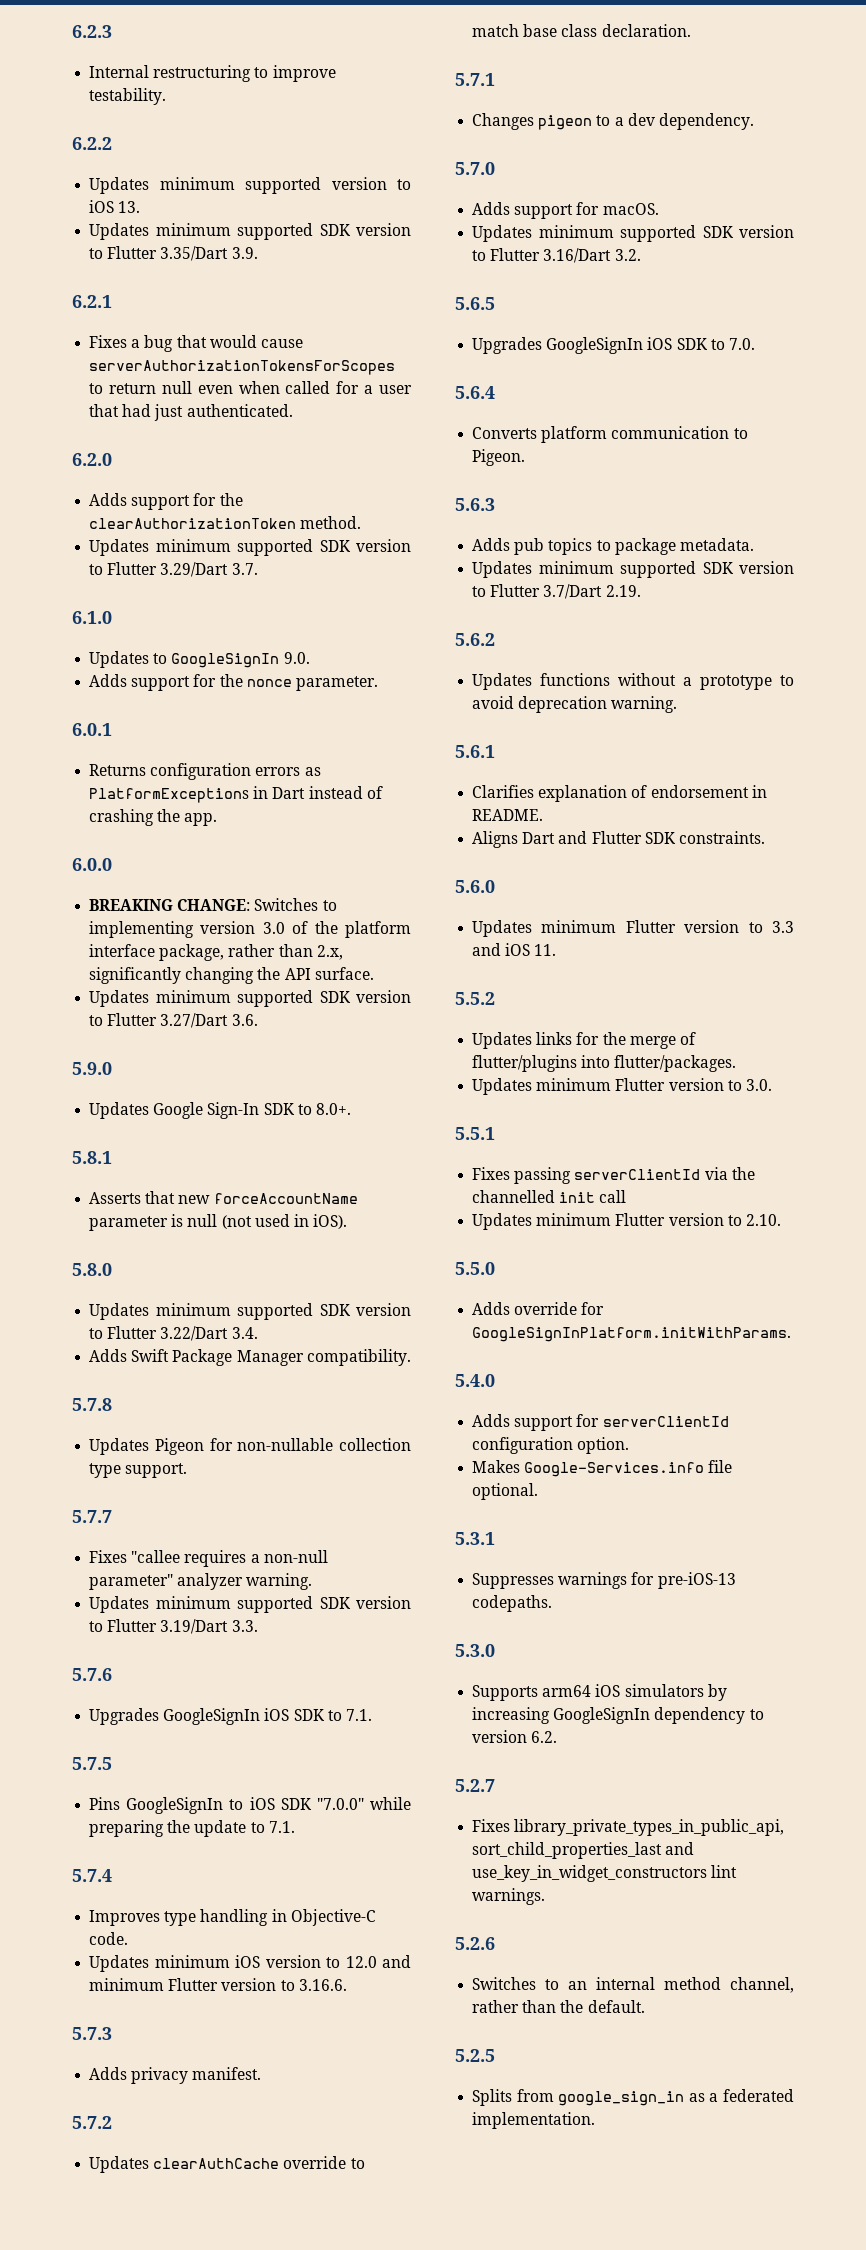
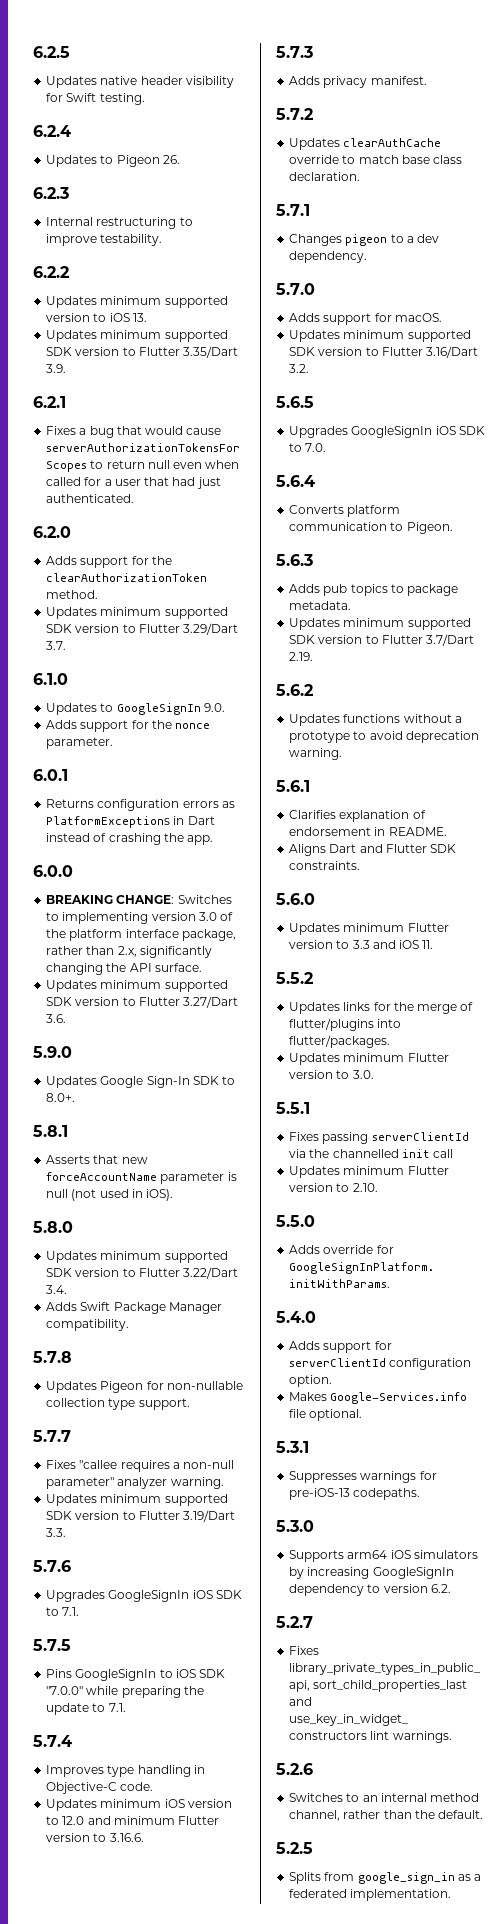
+ 6.2.5
+ Updates native header visibility for Swift testing.
+ 6.2.4
+ Updates to Pigeon 26.

